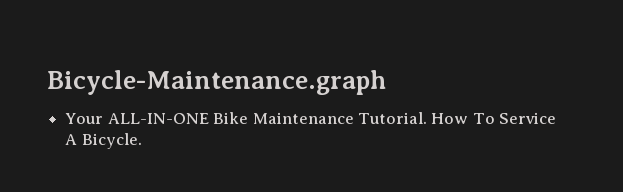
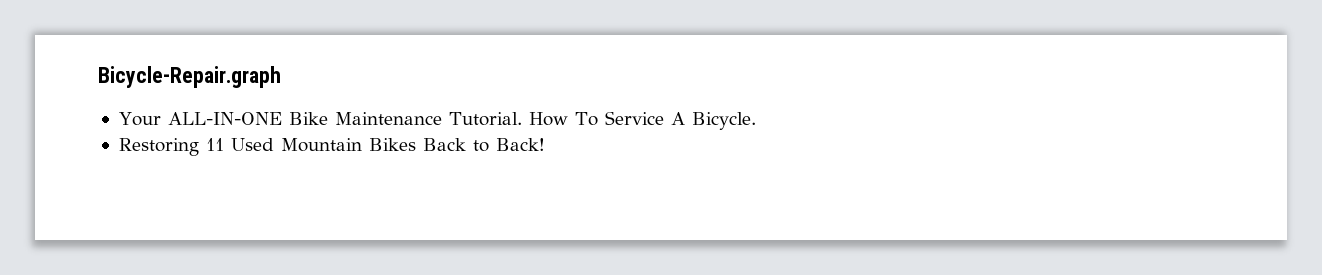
- Bicycle-Maintenance.graph
+ Bicycle-Repair.graph
+ Restoring 11 Used Mountain Bikes Back to Back!

